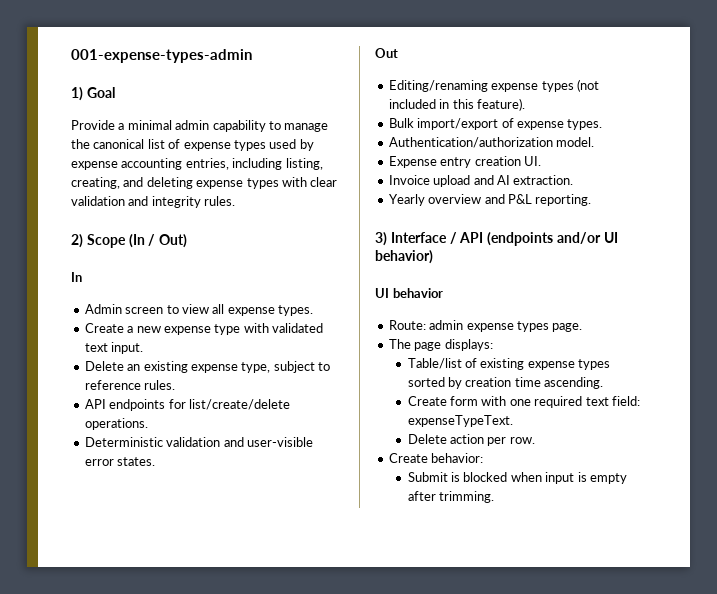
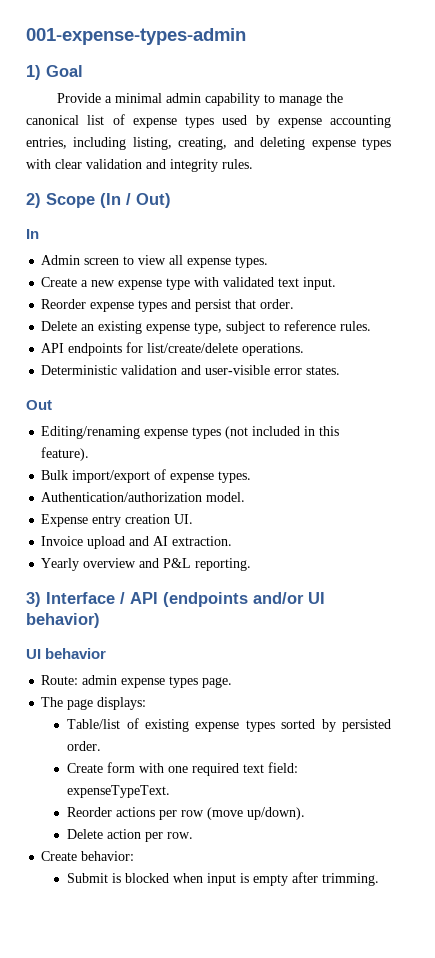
+ Reorder expense types and persist that order.
- Table/list of existing expense types sorted by creation time ascending.
+ Table/list of existing expense types sorted by persisted order.
+ Reorder actions per row (move up/down).

